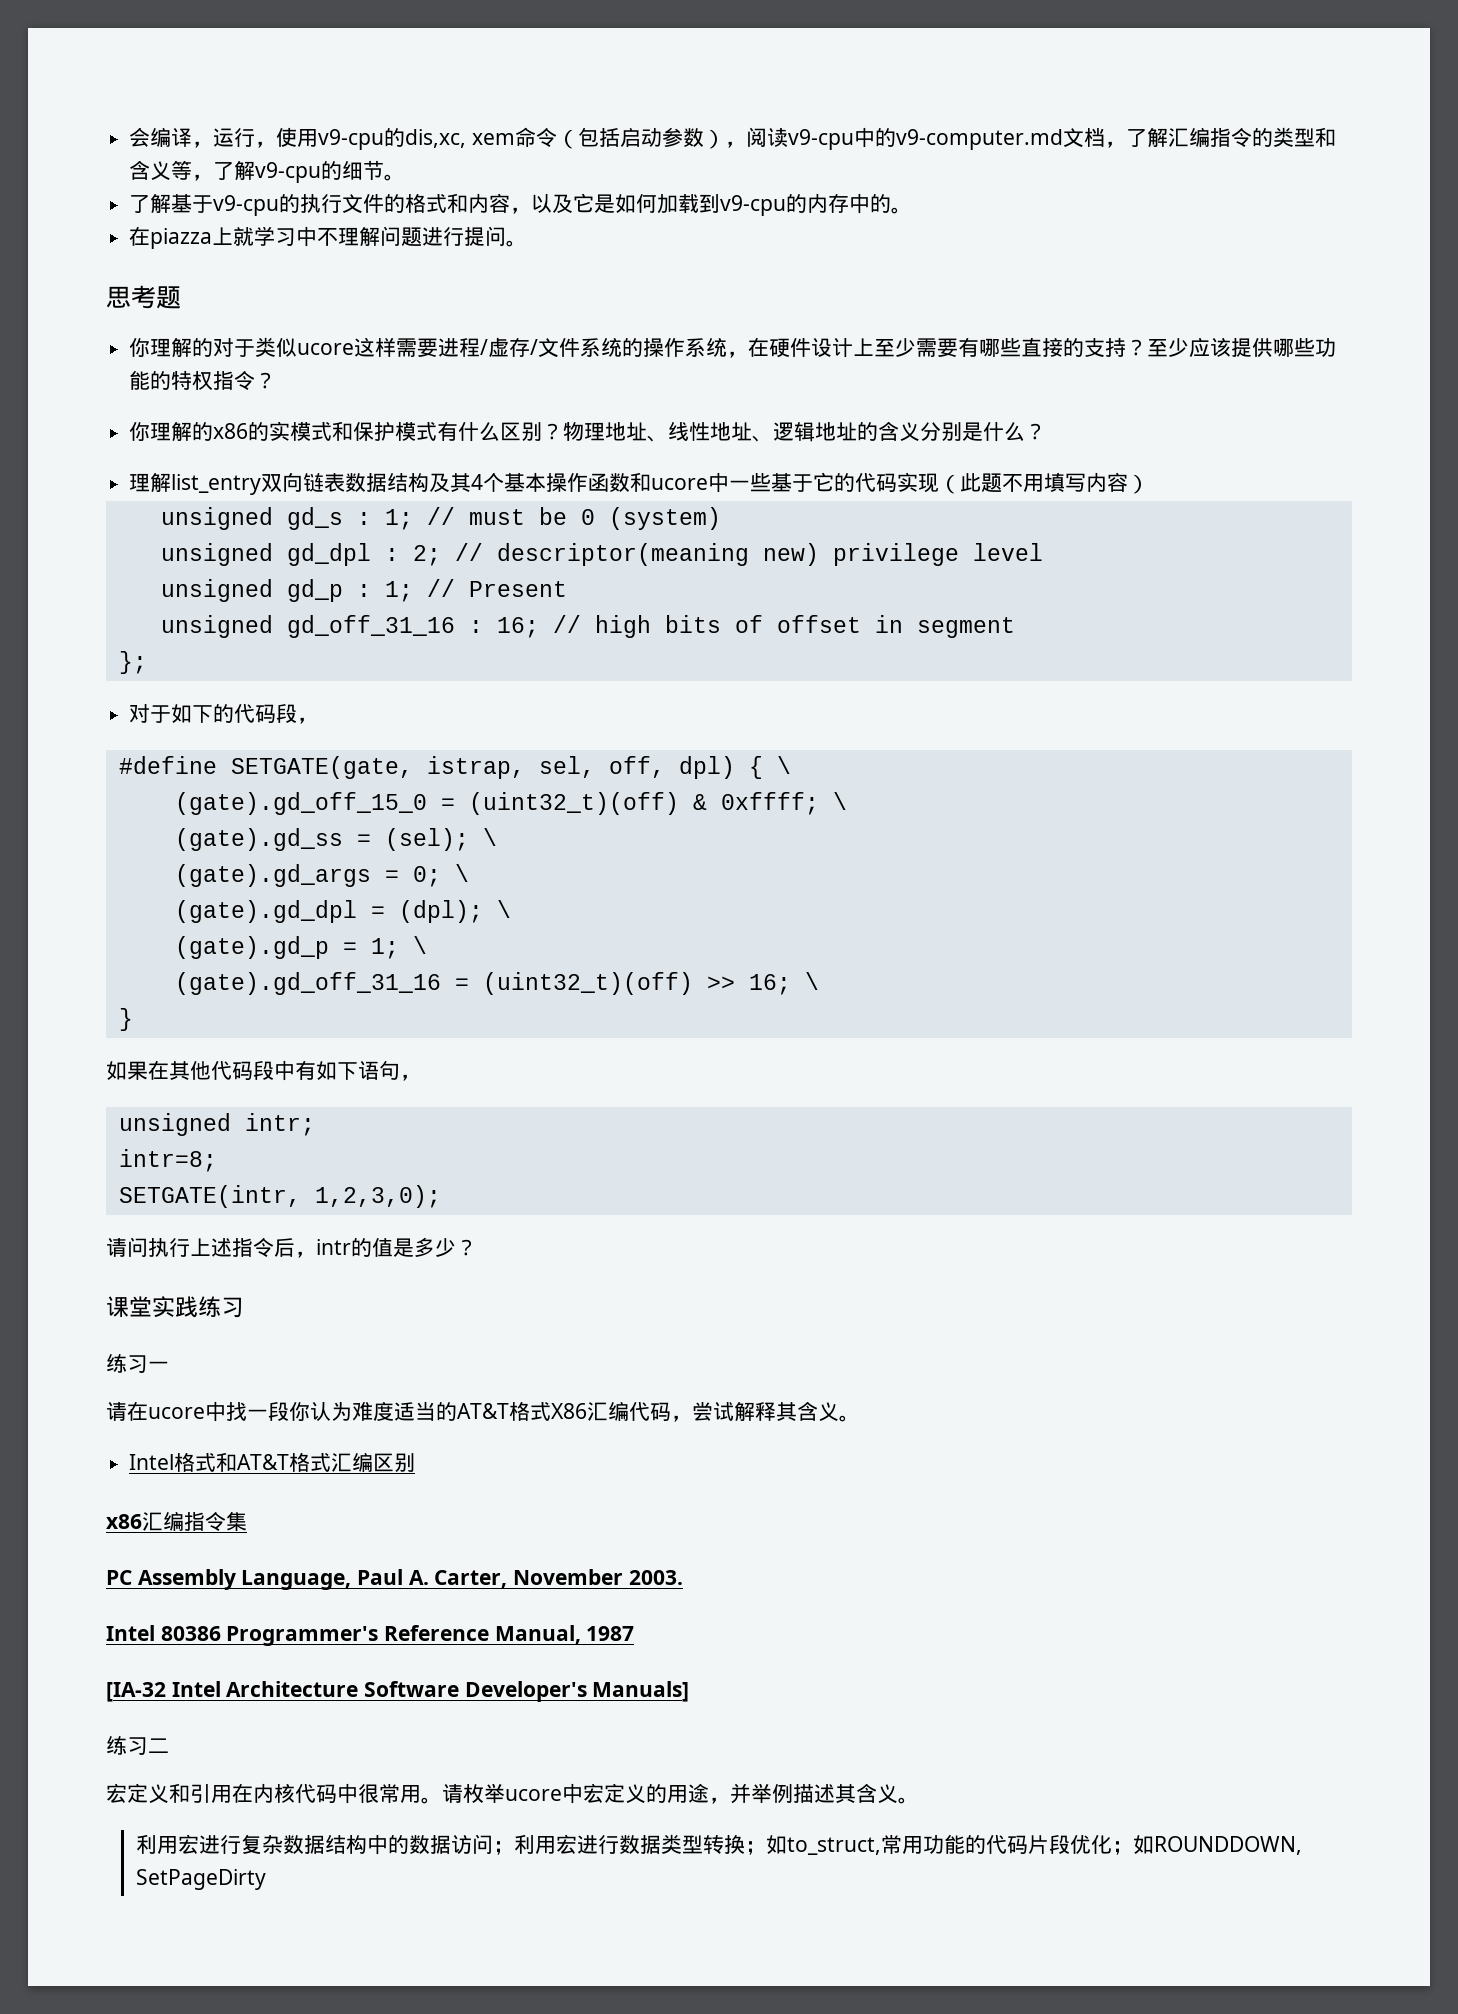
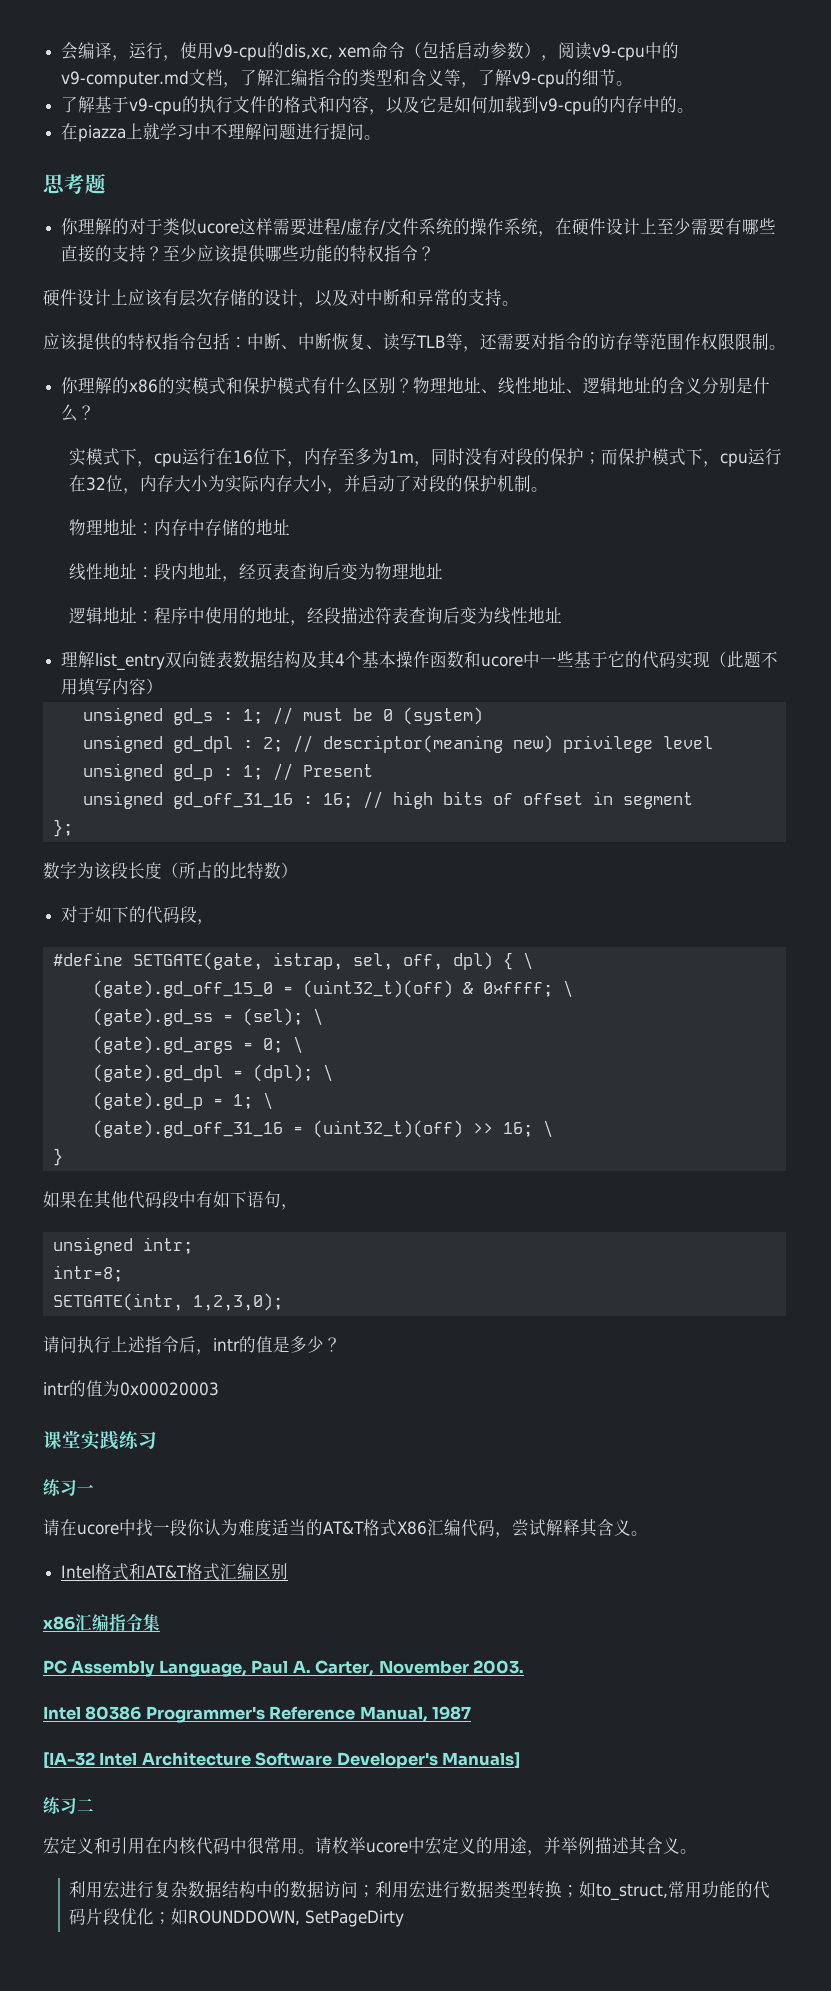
+ 硬件设计上应该有层次存储的设计，以及对中断和异常的支持。
+ 应该提供的特权指令包括：中断、中断恢复、读写TLB等，还需要对指令的访存等范围作权限限制。
+ 实模式下，cpu运行在16位下，内存至多为1m，同时没有对段的保护；而保护模式下，cpu运行在32位，内存大小为实际内存大小，并启动了对段的保护机制。
+ 物理地址：内存中存储的地址
+ 线性地址：段内地址，经页表查询后变为物理地址
+ 逻辑地址：程序中使用的地址，经段描述符表查询后变为线性地址
+ 数字为该段长度（所占的比特数）
+ intr的值为0x00020003

